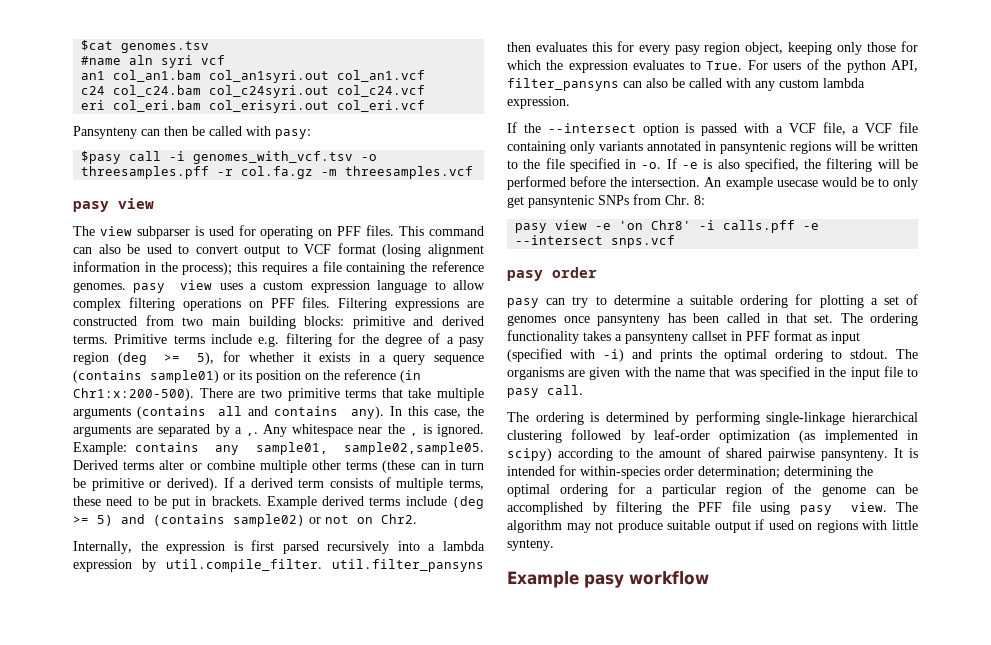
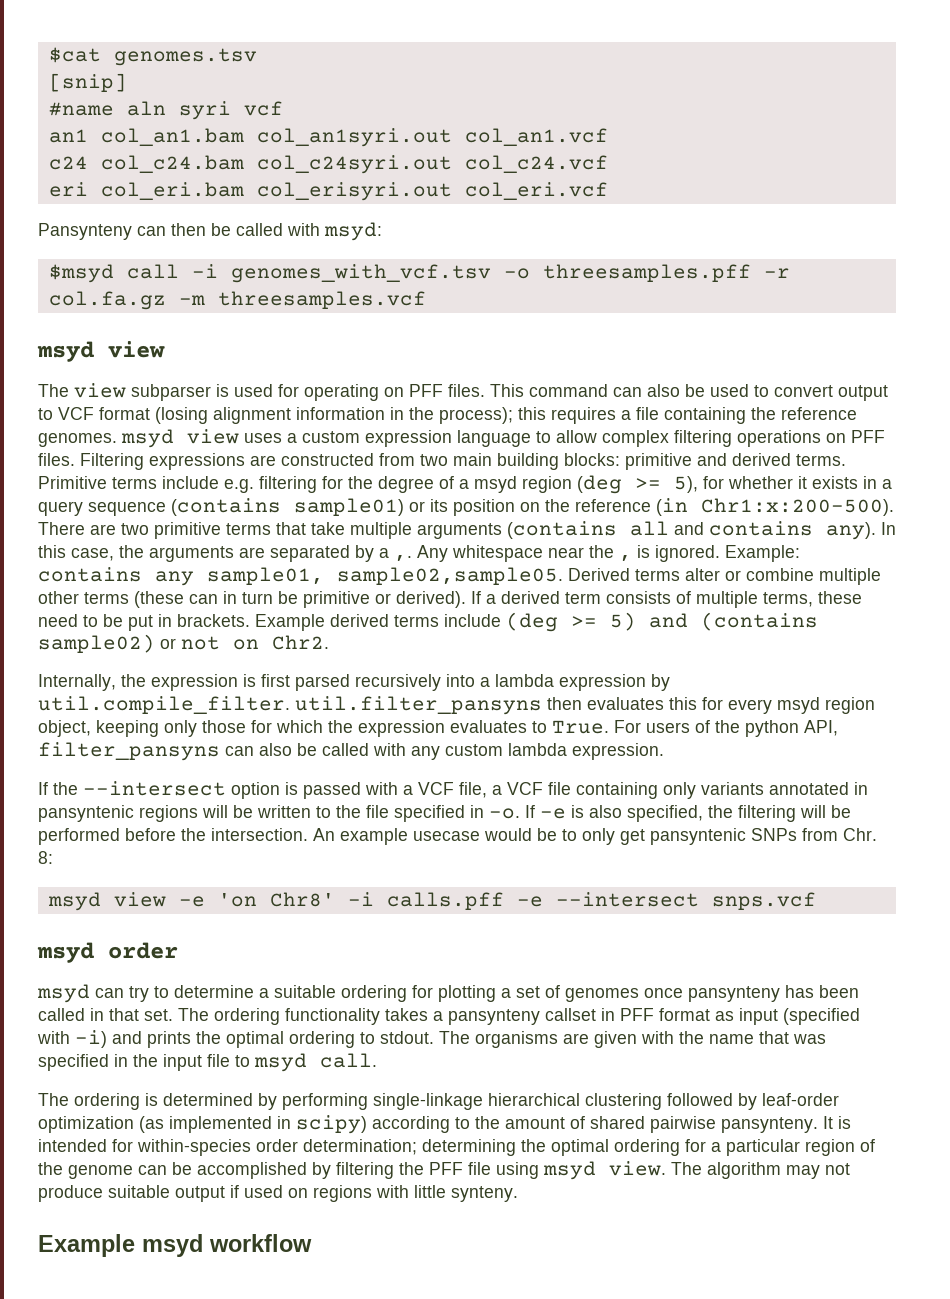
+ [snip]
- Pansynteny can then be called with pasy:
- $pasy call -i genomes_with_vcf.tsv -o threesamples.pff -r col.fa.gz -m threesamples.vcf
- pasy view
+ Pansynteny can then be called with msyd:
+ $msyd call -i genomes_with_vcf.tsv -o threesamples.pff -r col.fa.gz -m threesamples.vcf
+ msyd view
- This command can also be used to convert output to VCF format (losing alignment information in the process); this requires a file containing the reference genomes. pasy view uses a custom expression language to allow complex filtering operations on PFF files.
+ This command can also be used to convert output to VCF format (losing alignment information in the process); this requires a file containing the reference genomes. msyd view uses a custom expression language to allow complex filtering operations on PFF files.
- Primitive terms include e.g. filtering for the degree of a pasy region (deg >= 5), for whether it exists in a query sequence (contains sample01) or its position on the reference (in Chr1:x:200-500).
+ Primitive terms include e.g. filtering for the degree of a msyd region (deg >= 5), for whether it exists in a query sequence (contains sample01) or its position on the reference (in Chr1:x:200-500).
- Internally, the expression is first parsed recursively into a lambda expression by util.compile_filter. util.filter_pansyns then evaluates this for every pasy region object, keeping only those for which the expression evaluates to True.
+ Internally, the expression is first parsed recursively into a lambda expression by util.compile_filter. util.filter_pansyns then evaluates this for every msyd region object, keeping only those for which the expression evaluates to True.
- pasy view -e 'on Chr8' -i calls.pff -e --intersect snps.vcf
+ msyd view -e 'on Chr8' -i calls.pff -e --intersect snps.vcf
- pasy order
+ msyd order
- pasy can try to determine a suitable ordering for plotting a set of genomes once pansynteny has been called in that set.
+ msyd can try to determine a suitable ordering for plotting a set of genomes once pansynteny has been called in that set.
- The organisms are given with the name that was specified in the input file to pasy call.
+ The organisms are given with the name that was specified in the input file to msyd call.
- It is intended for within-species order determination; determining the optimal ordering for a particular region of the genome can be accomplished by filtering the PFF file using pasy view.
+ It is intended for within-species order determination; determining the optimal ordering for a particular region of the genome can be accomplished by filtering the PFF file using msyd view.
- Example pasy workflow
+ Example msyd workflow

